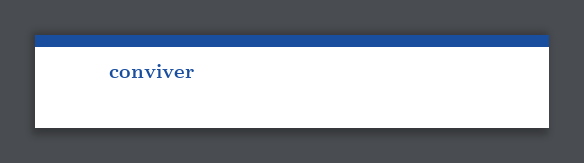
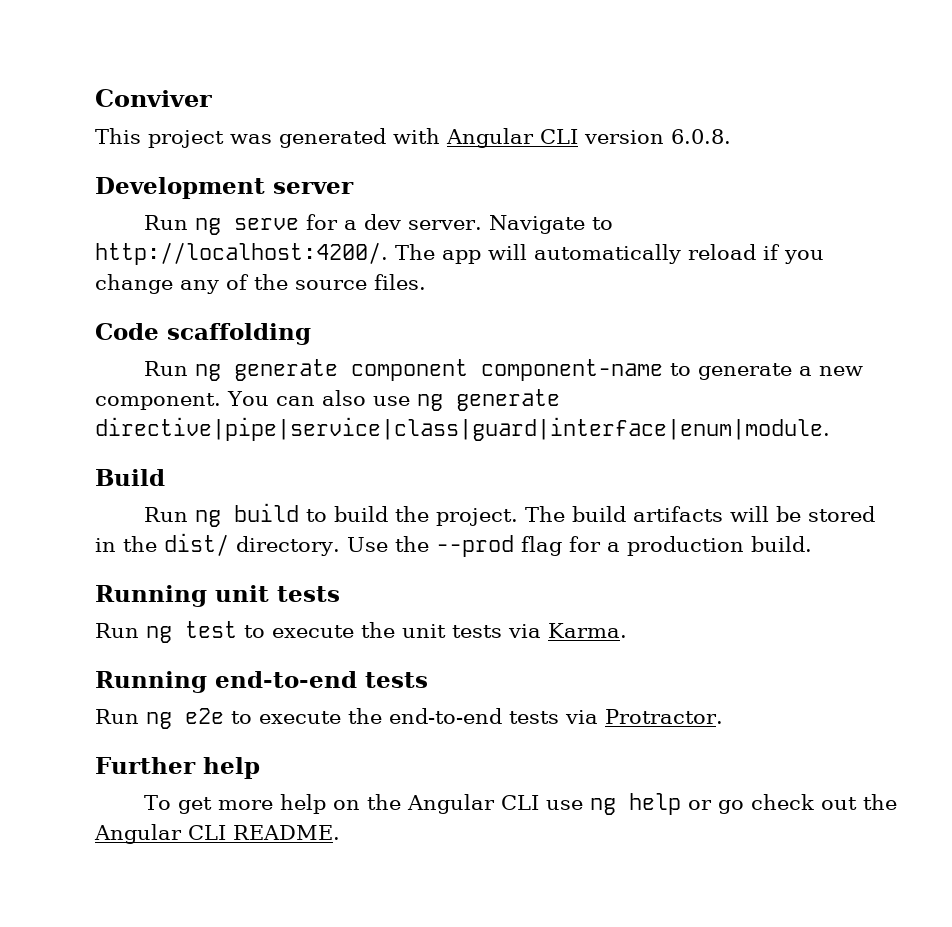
- conviver
+ Conviver
+ This project was generated with Angular CLI version 6.0.8.
+ Development server
+ Run ng serve for a dev server. Navigate to http://localhost:4200/. The app will automatically reload if you change any of the source files.
+ Code scaffolding
+ Run ng generate component component-name to generate a new component. You can also use ng generate directive|pipe|service|class|guard|interface|enum|module.
+ Build
+ Run ng build to build the project. The build artifacts will be stored in the dist/ directory. Use the --prod flag for a production build.
+ Running unit tests
+ Run ng test to execute the unit tests via Karma.
+ Running end-to-end tests
+ Run ng e2e to execute the end-to-end tests via Protractor.
+ Further help
+ To get more help on the Angular CLI use ng help or go check out the Angular CLI README.

